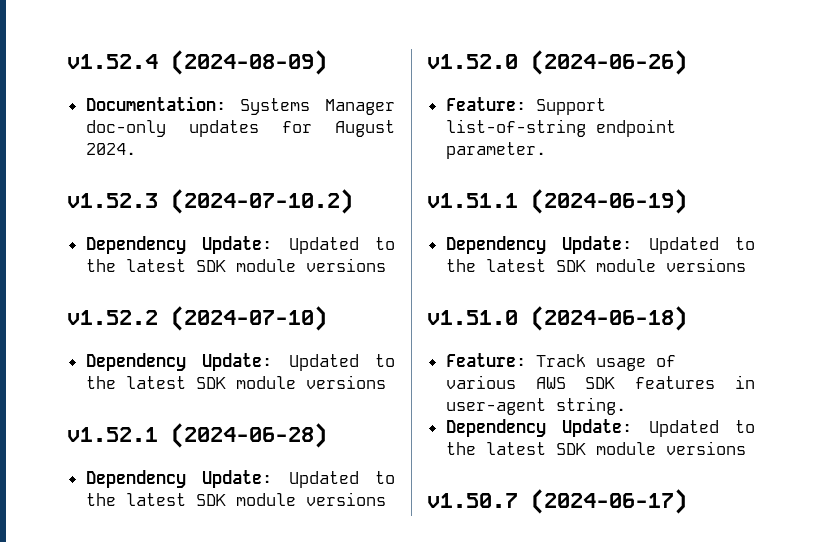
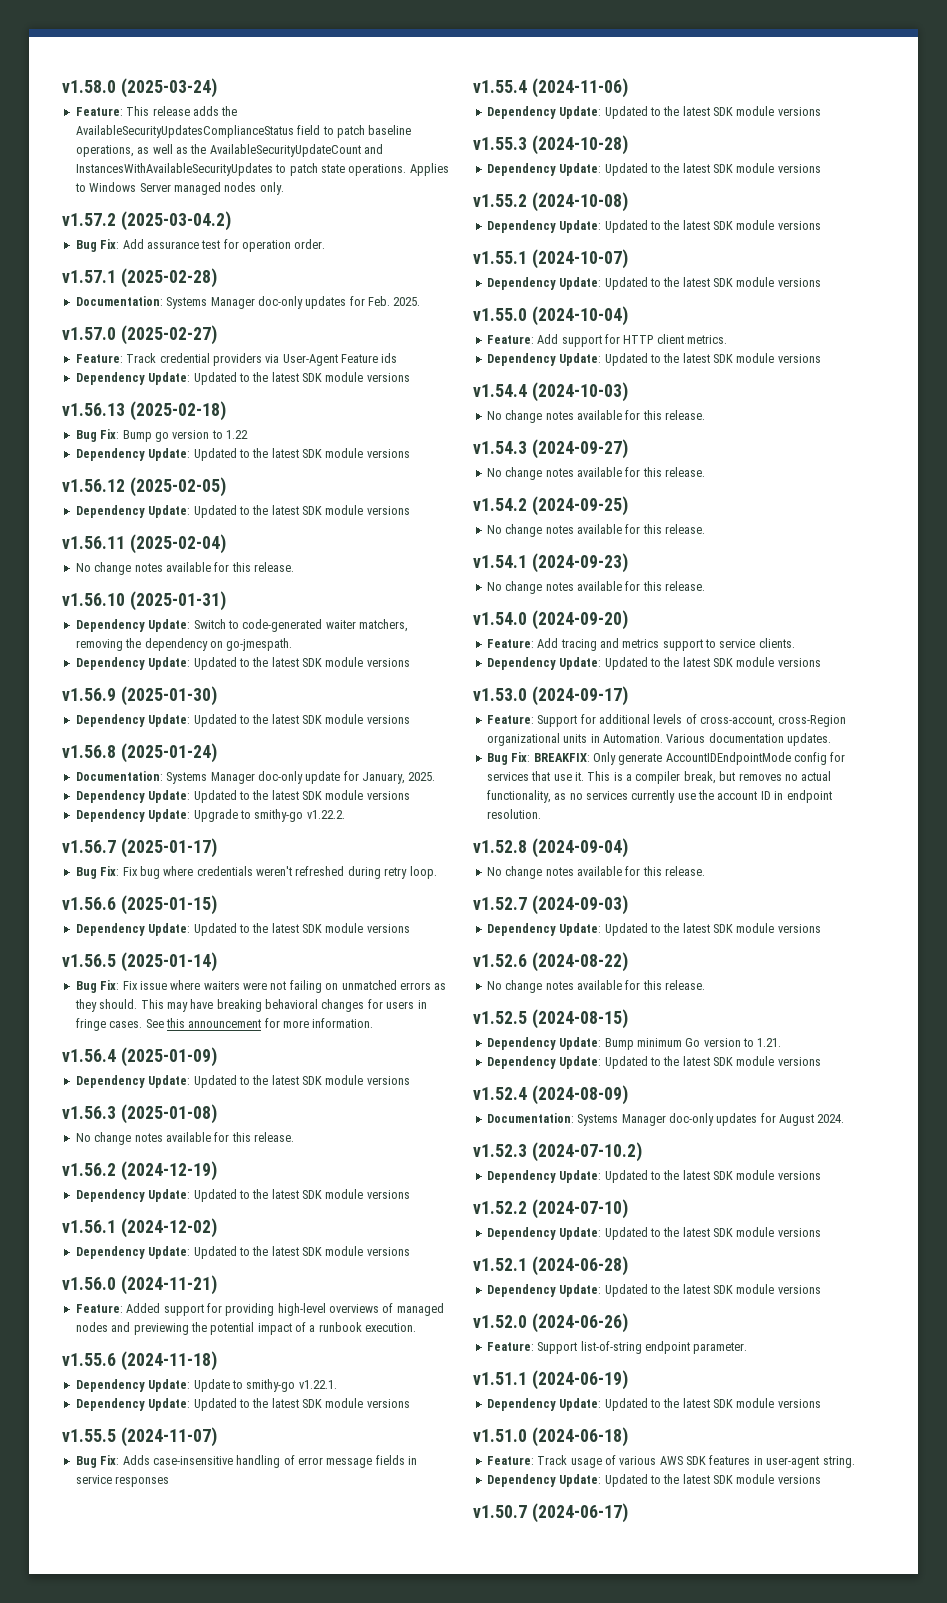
+ v1.58.0 (2025-03-24)
+ Feature: This release adds the AvailableSecurityUpdatesComplianceStatus field to patch baseline operations, as well as the AvailableSecurityUpdateCount and InstancesWithAvailableSecurityUpdates to patch state operations. Applies to Windows Server managed nodes only.
+ v1.57.2 (2025-03-04.2)
+ Bug Fix: Add assurance test for operation order.
+ v1.57.1 (2025-02-28)
+ Documentation: Systems Manager doc-only updates for Feb. 2025.
+ v1.57.0 (2025-02-27)
+ Feature: Track credential providers via User-Agent Feature ids
+ Dependency Update: Updated to the latest SDK module versions
+ v1.56.13 (2025-02-18)
+ Bug Fix: Bump go version to 1.22
+ Dependency Update: Updated to the latest SDK module versions
+ v1.56.12 (2025-02-05)
+ Dependency Update: Updated to the latest SDK module versions
+ v1.56.11 (2025-02-04)
+ No change notes available for this release.
+ v1.56.10 (2025-01-31)
+ Dependency Update: Switch to code-generated waiter matchers, removing the dependency on go-jmespath.
+ Dependency Update: Updated to the latest SDK module versions
+ v1.56.9 (2025-01-30)
+ Dependency Update: Updated to the latest SDK module versions
+ v1.56.8 (2025-01-24)
+ Documentation: Systems Manager doc-only update for January, 2025.
+ Dependency Update: Updated to the latest SDK module versions
+ Dependency Update: Upgrade to smithy-go v1.22.2.
+ v1.56.7 (2025-01-17)
+ Bug Fix: Fix bug where credentials weren't refreshed during retry loop.
+ v1.56.6 (2025-01-15)
+ Dependency Update: Updated to the latest SDK module versions
+ v1.56.5 (2025-01-14)
+ Bug Fix: Fix issue where waiters were not failing on unmatched errors as they should. This may have breaking behavioral changes for users in fringe cases. See this announcement for more information.
+ v1.56.4 (2025-01-09)
+ Dependency Update: Updated to the latest SDK module versions
+ v1.56.3 (2025-01-08)
+ No change notes available for this release.
+ v1.56.2 (2024-12-19)
+ Dependency Update: Updated to the latest SDK module versions
+ v1.56.1 (2024-12-02)
+ Dependency Update: Updated to the latest SDK module versions
+ v1.56.0 (2024-11-21)
+ Feature: Added support for providing high-level overviews of managed nodes and previewing the potential impact of a runbook execution.
+ v1.55.6 (2024-11-18)
+ Dependency Update: Update to smithy-go v1.22.1.
+ Dependency Update: Updated to the latest SDK module versions
+ v1.55.5 (2024-11-07)
+ Bug Fix: Adds case-insensitive handling of error message fields in service responses
+ v1.55.4 (2024-11-06)
+ Dependency Update: Updated to the latest SDK module versions
+ v1.55.3 (2024-10-28)
+ Dependency Update: Updated to the latest SDK module versions
+ v1.55.2 (2024-10-08)
+ Dependency Update: Updated to the latest SDK module versions
+ v1.55.1 (2024-10-07)
+ Dependency Update: Updated to the latest SDK module versions
+ v1.55.0 (2024-10-04)
+ Feature: Add support for HTTP client metrics.
+ Dependency Update: Updated to the latest SDK module versions
+ v1.54.4 (2024-10-03)
+ No change notes available for this release.
+ v1.54.3 (2024-09-27)
+ No change notes available for this release.
+ v1.54.2 (2024-09-25)
+ No change notes available for this release.
+ v1.54.1 (2024-09-23)
+ No change notes available for this release.
+ v1.54.0 (2024-09-20)
+ Feature: Add tracing and metrics support to service clients.
+ Dependency Update: Updated to the latest SDK module versions
+ v1.53.0 (2024-09-17)
+ Feature: Support for additional levels of cross-account, cross-Region organizational units in Automation. Various documentation updates.
+ Bug Fix: BREAKFIX: Only generate AccountIDEndpointMode config for services that use it. This is a compiler break, but removes no actual functionality, as no services currently use the account ID in endpoint resolution.
+ v1.52.8 (2024-09-04)
+ No change notes available for this release.
+ v1.52.7 (2024-09-03)
+ Dependency Update: Updated to the latest SDK module versions
+ v1.52.6 (2024-08-22)
+ No change notes available for this release.
+ v1.52.5 (2024-08-15)
+ Dependency Update: Bump minimum Go version to 1.21.
+ Dependency Update: Updated to the latest SDK module versions

